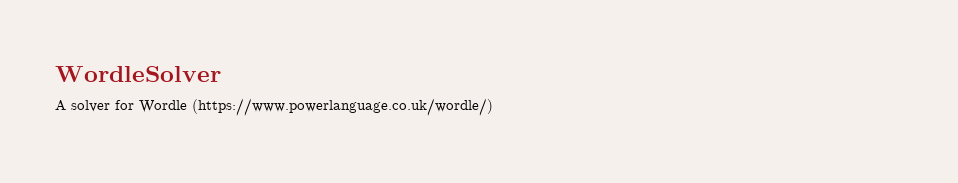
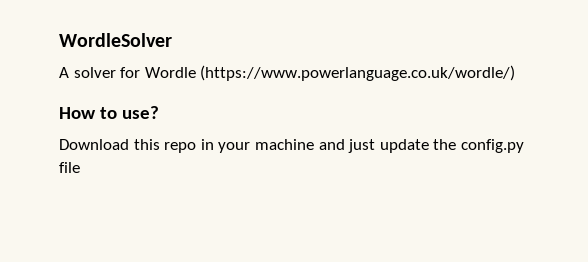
+ How to use?
+ Download this repo in your machine and just update the config.py file

